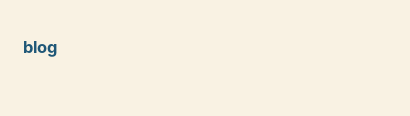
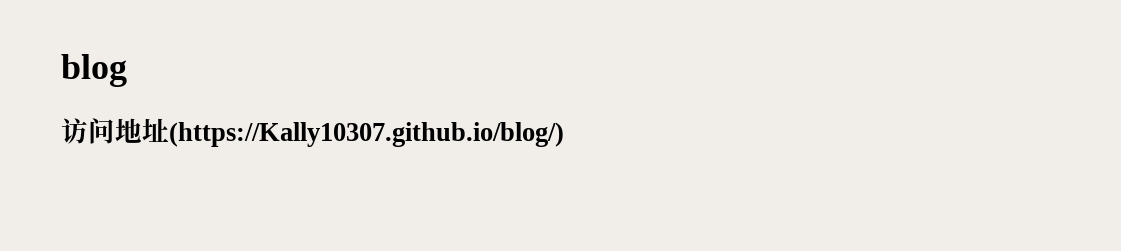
+ 访问地址(https://Kally10307.github.io/blog/)

